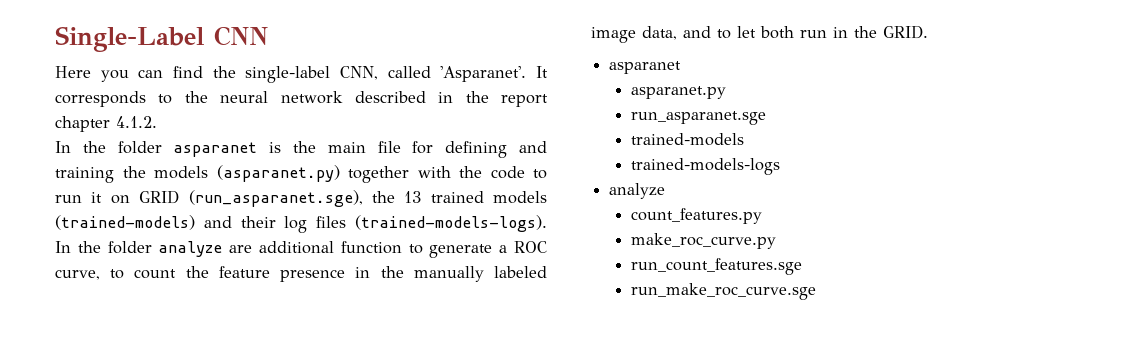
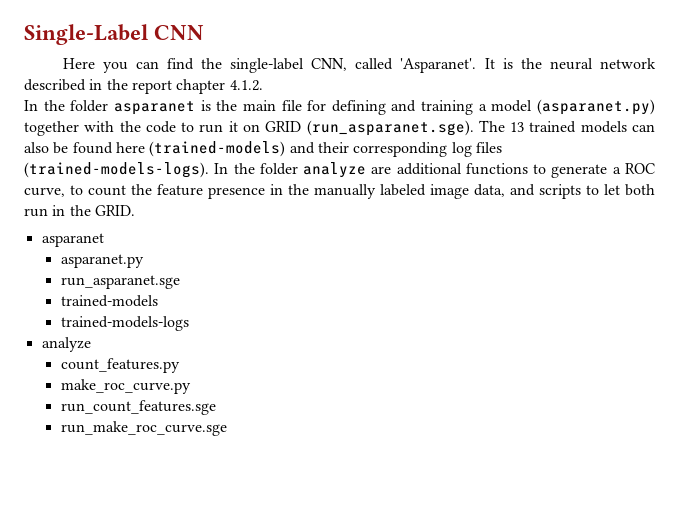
- It corresponds to the neural network described in the report chapter 4.1.2.
+ It is the neural network described in the report chapter 4.1.2.
- In the folder asparanet is the main file for defining and training the models (asparanet.py) together with the code to run it on GRID (run_asparanet.sge), the 13 trained models (trained-models) and their log files (trained-models-logs).
+ In the folder asparanet is the main file for defining and training a model (asparanet.py) together with the code to run it on GRID (run_asparanet.sge). The 13 trained models can also be found here (trained-models) and their corresponding log files (trained-models-logs).
- In the folder analyze are additional function to generate a ROC curve, to count the feature presence in the manually labeled image data, and to let both run in the GRID.
+ In the folder analyze are additional functions to generate a ROC curve, to count the feature presence in the manually labeled image data, and scripts to let both run in the GRID.

